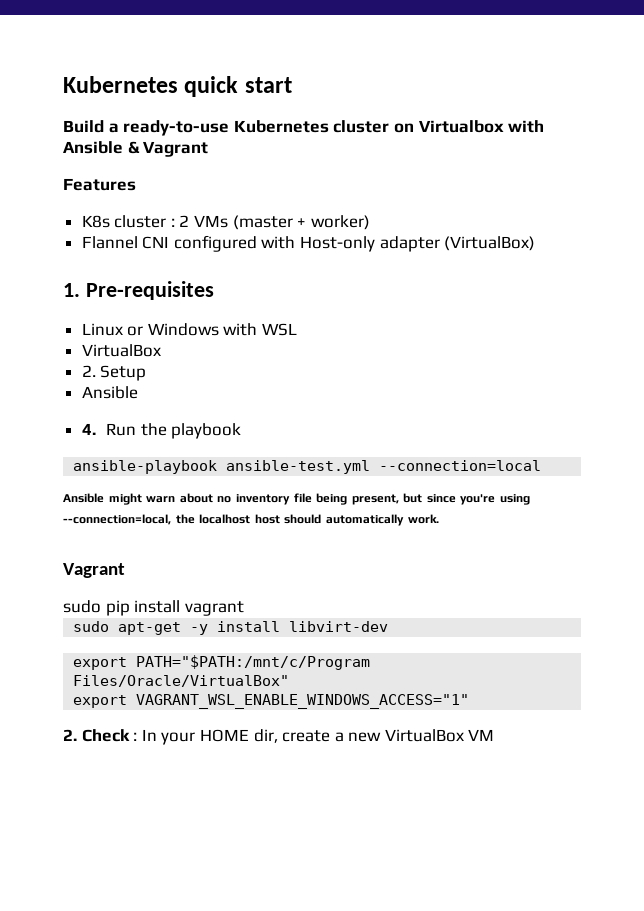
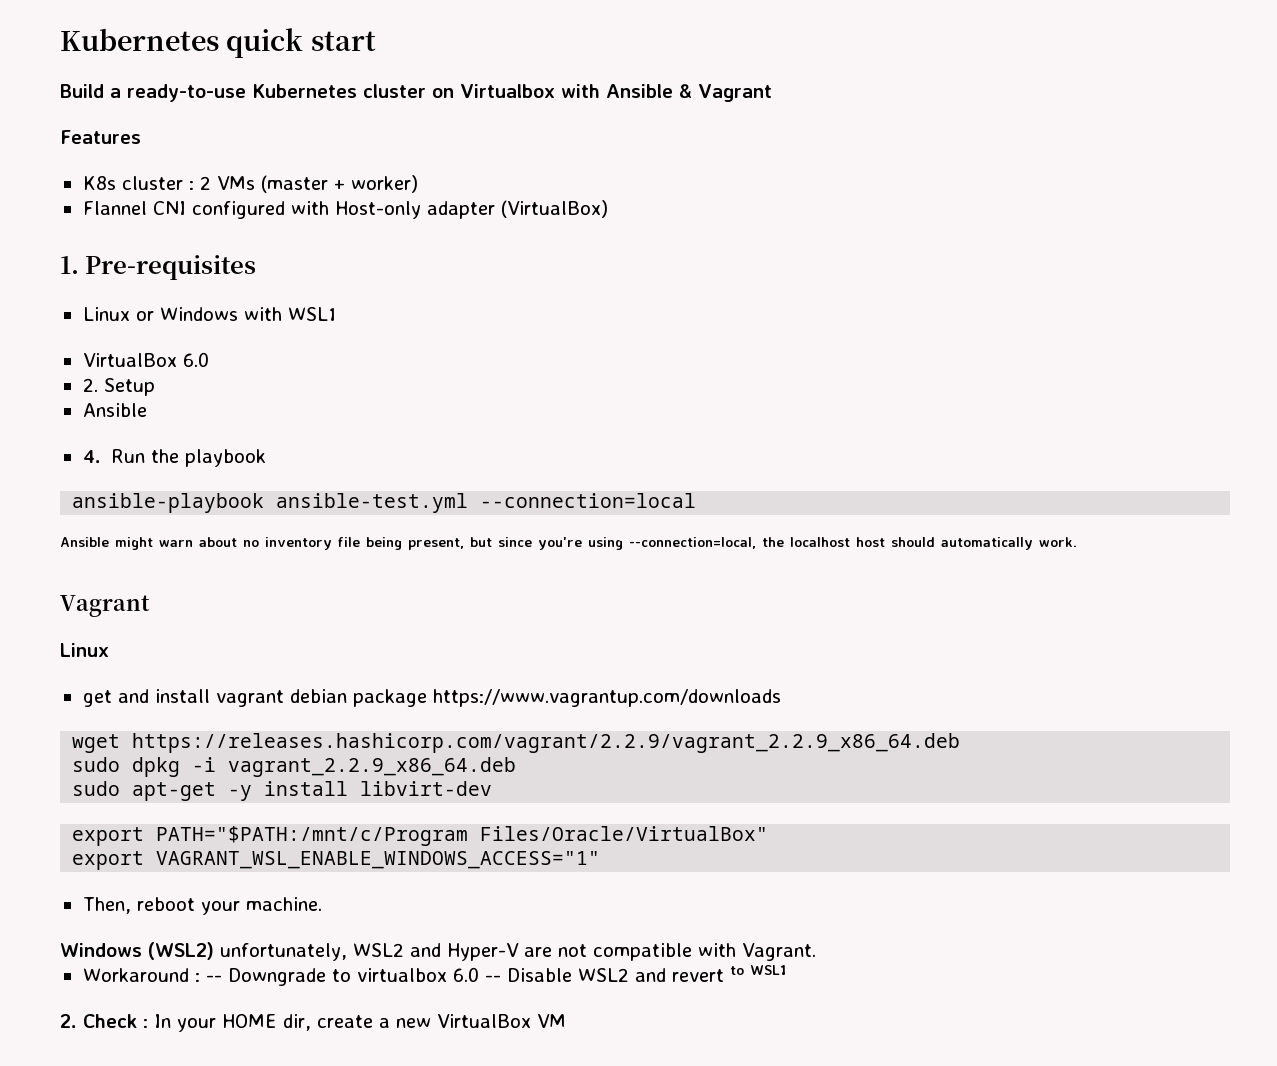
- Linux or Windows with WSL
- VirtualBox
+ Linux or Windows with WSL1
+ VirtualBox 6.0
  Ansible might warn about no inventory file being present, but since you're using --connection=local, the localhost host should automatically work.
  Vagrant
- sudo pip install vagrant
+ Linux
+ get and install vagrant debian package https://www.vagrantup.com/downloads
+ wget https://releases.hashicorp.com/vagrant/2.2.9/vagrant_2.2.9_x86_64.deb
+ sudo dpkg -i vagrant_2.2.9_x86_64.deb
+ Then, reboot your machine.
+ Windows (WSL2) unfortunately, WSL2 and Hyper-V are not compatible with Vagrant.
+ Workaround : -- Downgrade to virtualbox 6.0 -- Disable WSL2 and revert to WSL1

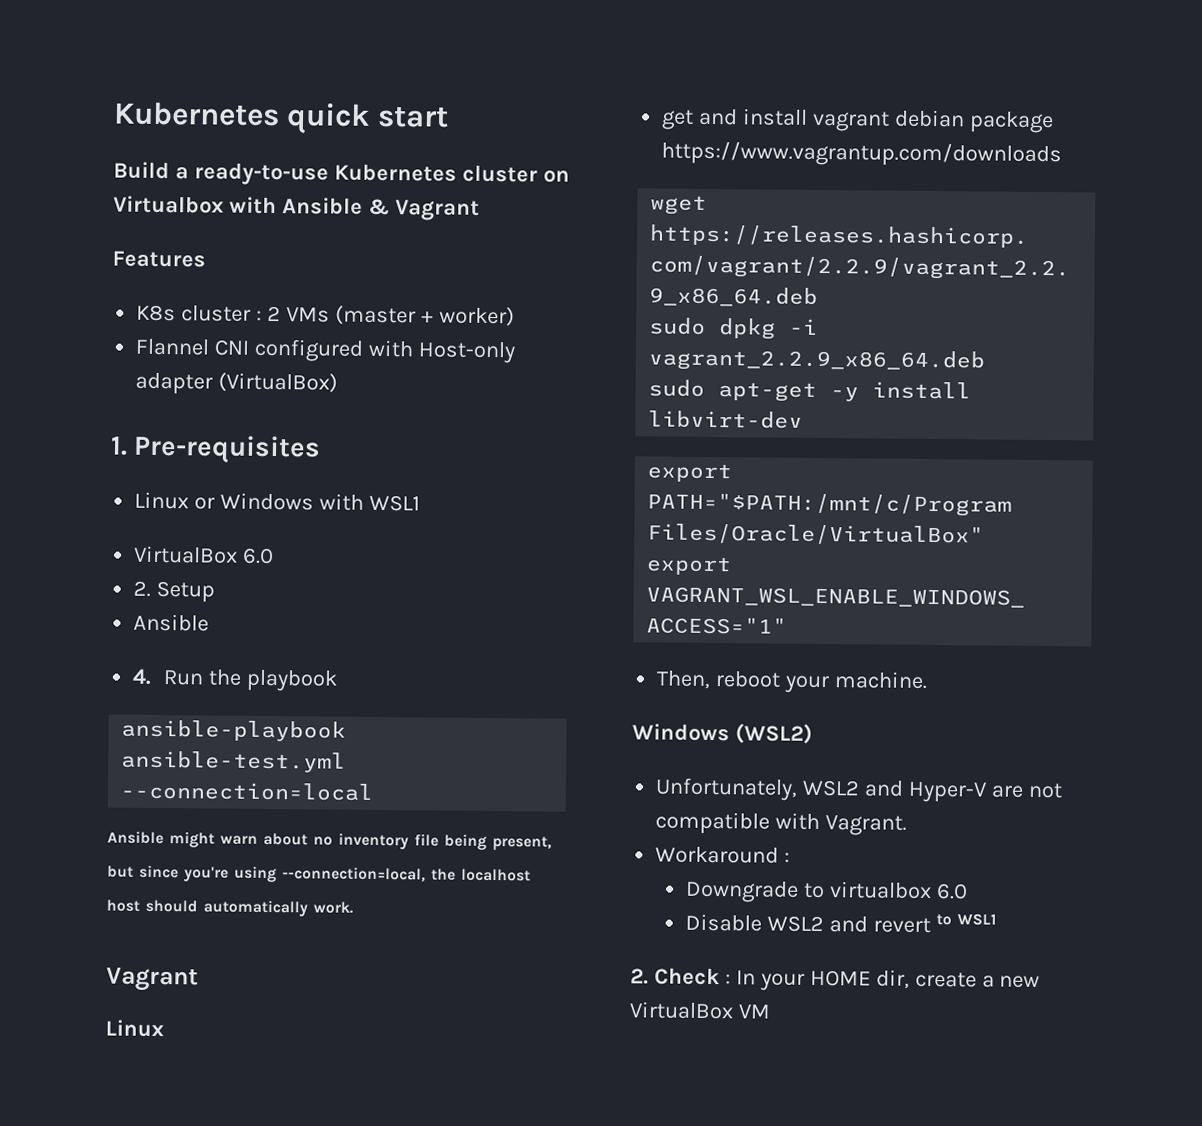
- Windows (WSL2) unfortunately, WSL2 and Hyper-V are not compatible with Vagrant.
+ Windows (WSL2)
+ Unfortunately, WSL2 and Hyper-V are not compatible with Vagrant.
- Workaround : -- Downgrade to virtualbox 6.0 -- Disable WSL2 and revert to WSL1
+ Workaround :
+ Downgrade to virtualbox 6.0
+ Disable WSL2 and revert to WSL1

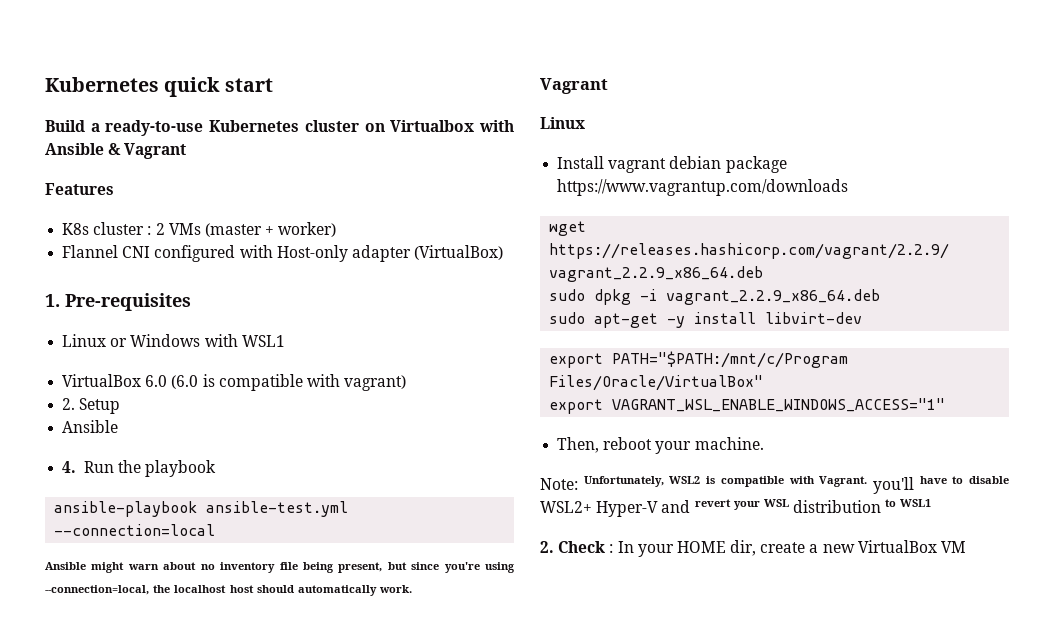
- VirtualBox 6.0
+ VirtualBox 6.0 (6.0 is compatible with vagrant)
- get and install vagrant debian package https://www.vagrantup.com/downloads
+ Install vagrant debian package https://www.vagrantup.com/downloads
- Windows (WSL2)
- Unfortunately, WSL2 and Hyper-V are not compatible with Vagrant.
- Workaround :
- Downgrade to virtualbox 6.0
- Disable WSL2 and revert to WSL1
+ Note: Unfortunately, WSL2 is compatible with Vagrant. you'll have to disable WSL2+ Hyper-V and revert your WSL distribution to WSL1

